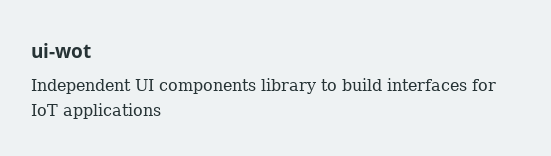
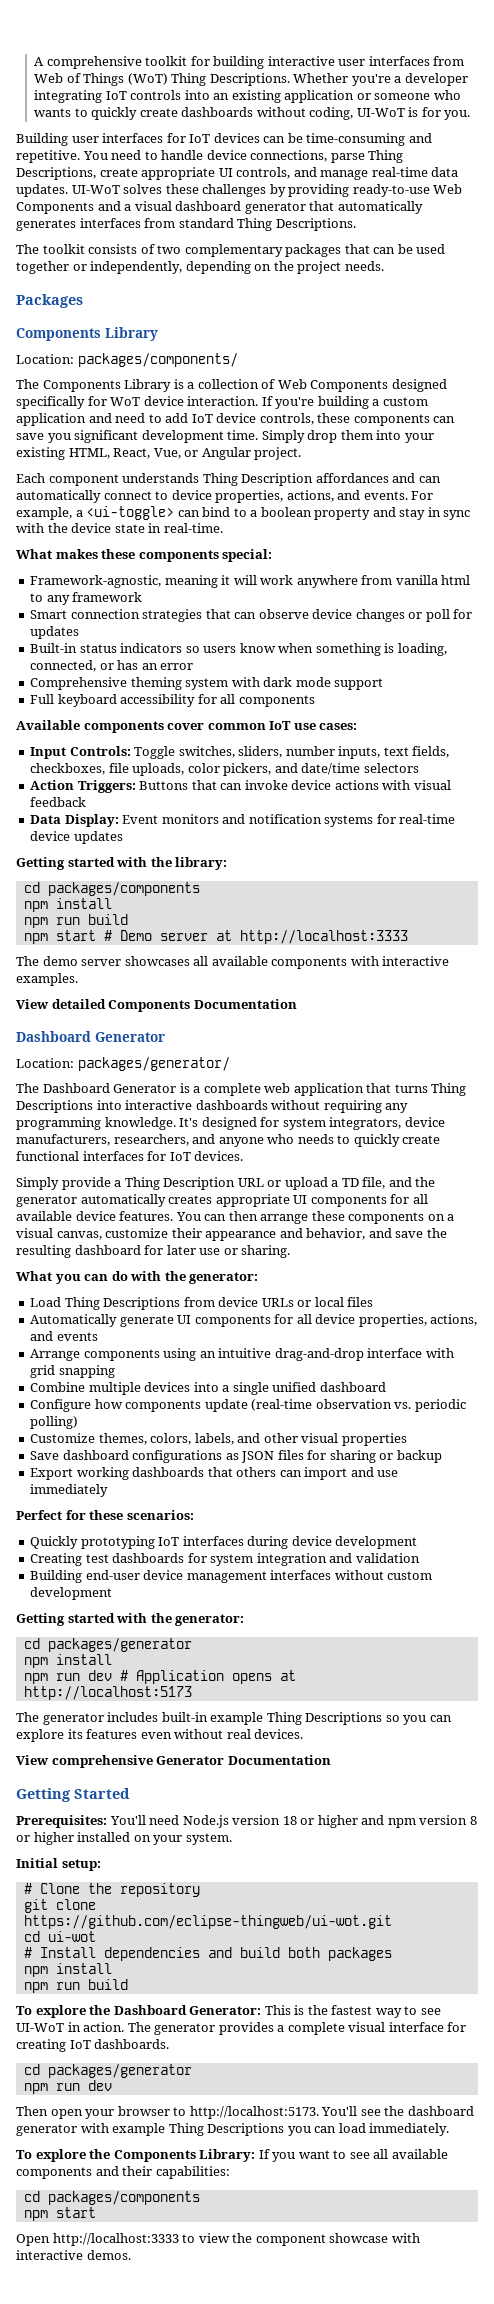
- ui-wot
- Independent UI components library to build interfaces for IoT applications
+ A comprehensive toolkit for building interactive user interfaces from Web of Things (WoT) Thing Descriptions. Whether you're a developer integrating IoT controls into an existing application or someone who wants to quickly create dashboards without coding, UI-WoT is for you.
+ Building user interfaces for IoT devices can be time-consuming and repetitive. You need to handle device connections, parse Thing Descriptions, create appropriate UI controls, and manage real-time data updates. UI-WoT solves these challenges by providing ready-to-use Web Components and a visual dashboard generator that automatically generates interfaces from standard Thing Descriptions.
+ The toolkit consists of two complementary packages that can be used together or independently, depending on the project needs.
+ Packages
+ Components Library
+ Location: packages/components/
+ The Components Library is a collection of Web Components designed specifically for WoT device interaction. If you're building a custom application and need to add IoT device controls, these components can save you significant development time. Simply drop them into your existing HTML, React, Vue, or Angular project.
+ Each component understands Thing Description affordances and can automatically connect to device properties, actions, and events. For example, a <ui-toggle> can bind to a boolean property and stay in sync with the device state in real-time.
+ What makes these components special:
+ Framework-agnostic, meaning it will work anywhere from vanilla html to any framework
+ Smart connection strategies that can observe device changes or poll for updates
+ Built-in status indicators so users know when something is loading, connected, or has an error
+ Comprehensive theming system with dark mode support
+ Full keyboard accessibility for all components
+ Available components cover common IoT use cases:
+ Input Controls: Toggle switches, sliders, number inputs, text fields, checkboxes, file uploads, color pickers, and date/time selectors
+ Action Triggers: Buttons that can invoke device actions with visual feedback
+ Data Display: Event monitors and notification systems for real-time device updates
+ Getting started with the library:
+ cd packages/components
+ npm install
+ npm run build
+ npm start # Demo server at http://localhost:3333
+ The demo server showcases all available components with interactive examples.
+ View detailed Components Documentation
+ Dashboard Generator
+ Location: packages/generator/
+ The Dashboard Generator is a complete web application that turns Thing Descriptions into interactive dashboards without requiring any programming knowledge. It's designed for system integrators, device manufacturers, researchers, and anyone who needs to quickly create functional interfaces for IoT devices.
+ Simply provide a Thing Description URL or upload a TD file, and the generator automatically creates appropriate UI components for all available device features. You can then arrange these components on a visual canvas, customize their appearance and behavior, and save the resulting dashboard for later use or sharing.
+ What you can do with the generator:
+ Load Thing Descriptions from device URLs or local files
+ Automatically generate UI components for all device properties, actions, and events
+ Arrange components using an intuitive drag-and-drop interface with grid snapping
+ Combine multiple devices into a single unified dashboard
+ Configure how components update (real-time observation vs. periodic polling)
+ Customize themes, colors, labels, and other visual properties
+ Save dashboard configurations as JSON files for sharing or backup
+ Export working dashboards that others can import and use immediately
+ Perfect for these scenarios:
+ Quickly prototyping IoT interfaces during device development
+ Creating test dashboards for system integration and validation
+ Building end-user device management interfaces without custom development
+ Getting started with the generator:
+ cd packages/generator
+ npm install
+ npm run dev # Application opens at http://localhost:5173
+ The generator includes built-in example Thing Descriptions so you can explore its features even without real devices.
+ View comprehensive Generator Documentation
+ Getting Started
+ Prerequisites: You'll need Node.js version 18 or higher and npm version 8 or higher installed on your system.
+ Initial setup:
+ # Clone the repository
+ git clone https://github.com/eclipse-thingweb/ui-wot.git
+ cd ui-wot
+ # Install dependencies and build both packages
+ npm install
+ npm run build
+ To explore the Dashboard Generator: This is the fastest way to see UI-WoT in action. The generator provides a complete visual interface for creating IoT dashboards.
+ cd packages/generator
+ npm run dev
+ Then open your browser to http://localhost:5173. You'll see the dashboard generator with example Thing Descriptions you can load immediately.
+ To explore the Components Library: If you want to see all available components and their capabilities:
+ cd packages/components
+ npm start
+ Open http://localhost:3333 to view the component showcase with interactive demos.

